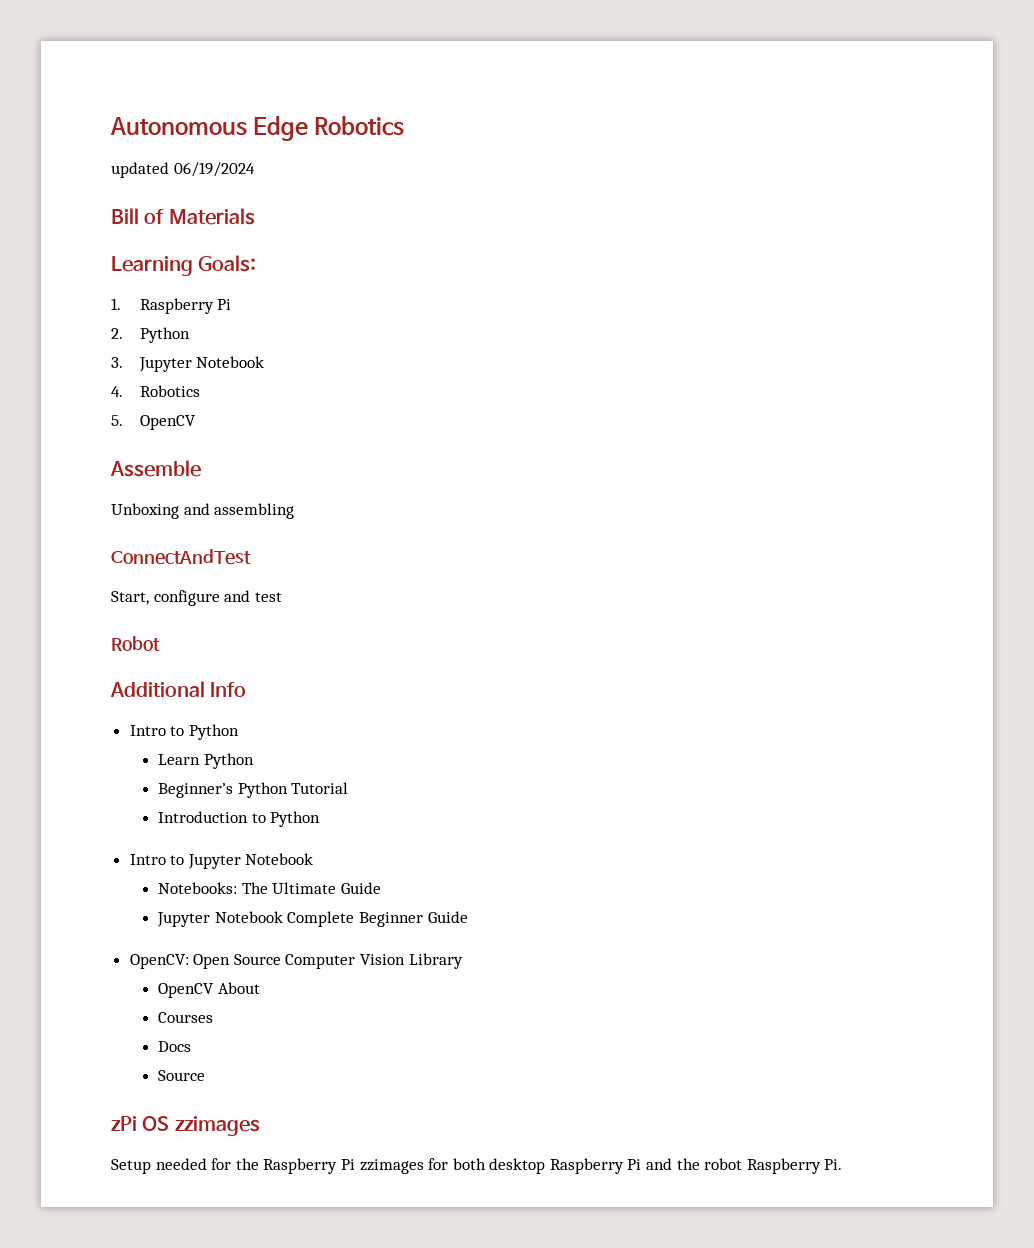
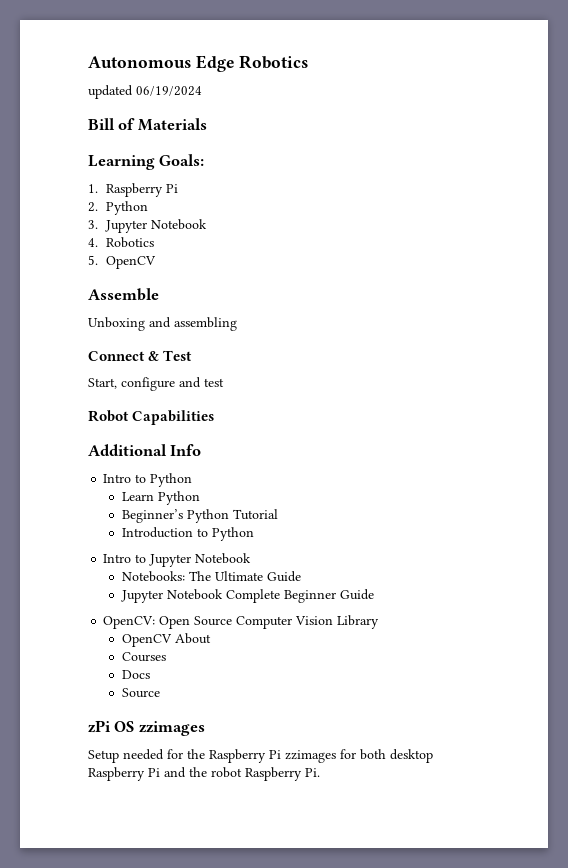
- ConnectAndTest
+ Connect & Test
- Robot
+ Robot Capabilities

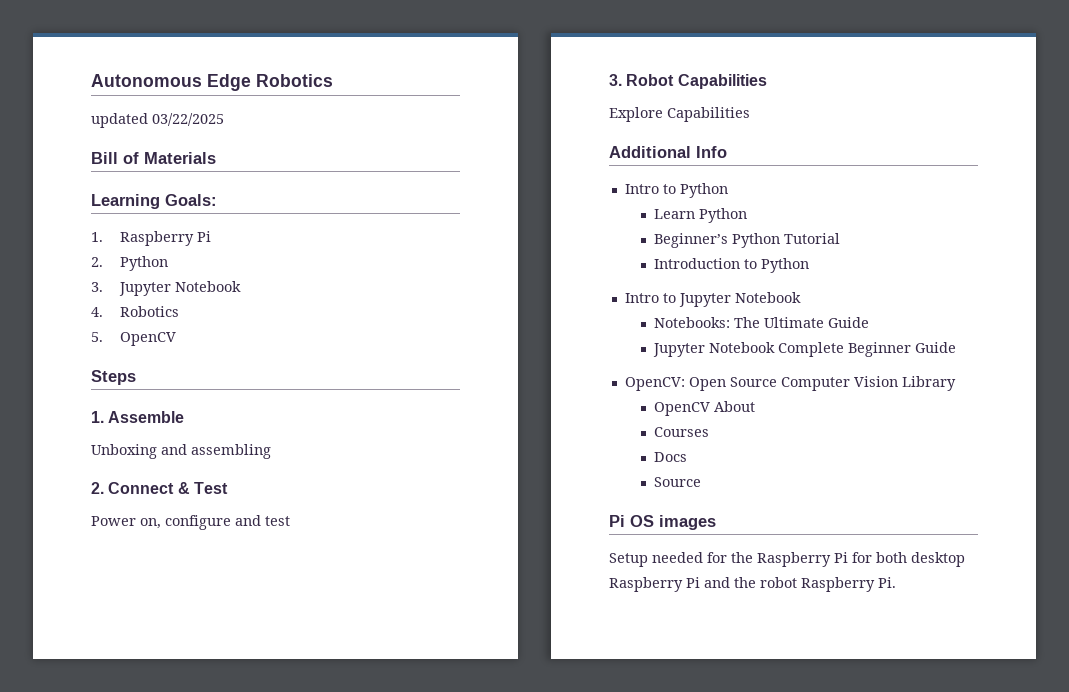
- updated 06/19/2024
+ updated 03/22/2025
- Assemble
+ Steps
+ 1. Assemble
- Connect & Test
+ 2. Connect & Test
- Start, configure and test
+ Power on, configure and test
- Robot Capabilities
+ 3. Robot Capabilities
+ Explore Capabilities
- zPi OS zzimages
+ Pi OS images
- Setup needed for the Raspberry Pi zzimages for both desktop Raspberry Pi and the robot Raspberry Pi.
+ Setup needed for the Raspberry Pi for both desktop Raspberry Pi and the robot Raspberry Pi.

